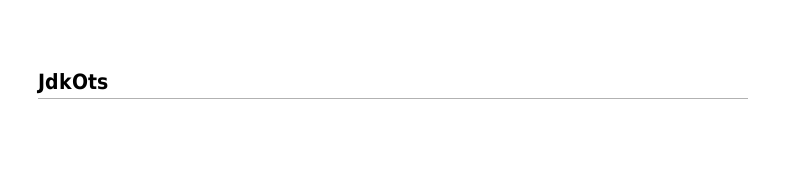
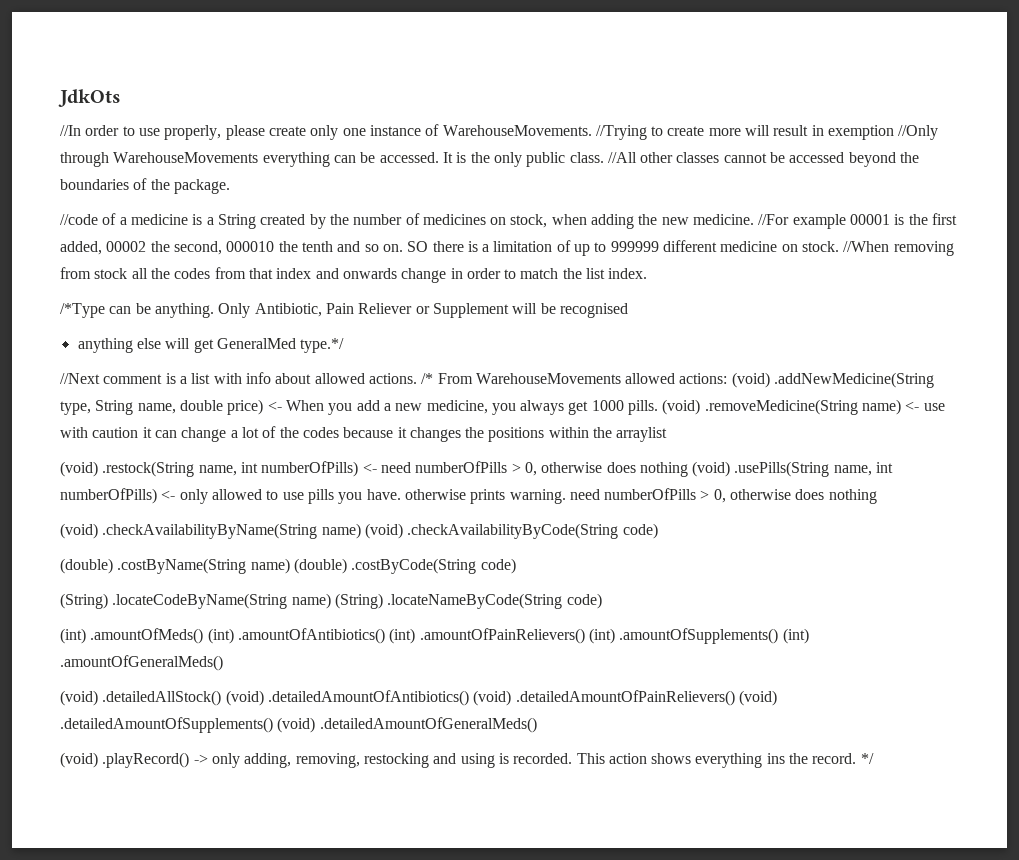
+ //In order to use properly, please create only one instance of WarehouseMovements. //Trying to create more will result in exemption //Only through WarehouseMovements everything can be accessed. It is the only public class. //All other classes cannot be accessed beyond the boundaries of the package.
+ //code of a medicine is a String created by the number of medicines on stock, when adding the new medicine. //For example 00001 is the first added, 00002 the second, 000010 the tenth and so on. SO there is a limitation of up to 999999 different medicine on stock. //When removing from stock all the codes from that index and onwards change in order to match the list index.
+ /*Type can be anything. Only Antibiotic, Pain Reliever or Supplement will be recognised
+ anything else will get GeneralMed type.*/
+ //Next comment is a list with info about allowed actions. /* From WarehouseMovements allowed actions: (void) .addNewMedicine(String type, String name, double price) <- When you add a new medicine, you always get 1000 pills. (void) .removeMedicine(String name) <- use with caution it can change a lot of the codes because it changes the positions within the arraylist
+ (void) .restock(String name, int numberOfPills) <- need numberOfPills > 0, otherwise does nothing (void) .usePills(String name, int numberOfPills) <- only allowed to use pills you have. otherwise prints warning. need numberOfPills > 0, otherwise does nothing
+ (void) .checkAvailabilityByName(String name) (void) .checkAvailabilityByCode(String code)
+ (double) .costByName(String name) (double) .costByCode(String code)
+ (String) .locateCodeByName(String name) (String) .locateNameByCode(String code)
+ (int) .amountOfMeds() (int) .amountOfAntibiotics() (int) .amountOfPainRelievers() (int) .amountOfSupplements() (int) .amountOfGeneralMeds()
+ (void) .detailedAllStock() (void) .detailedAmountOfAntibiotics() (void) .detailedAmountOfPainRelievers() (void) .detailedAmountOfSupplements() (void) .detailedAmountOfGeneralMeds()
+ (void) .playRecord() -> only adding, removing, restocking and using is recorded. This action shows everything ins the record. */

